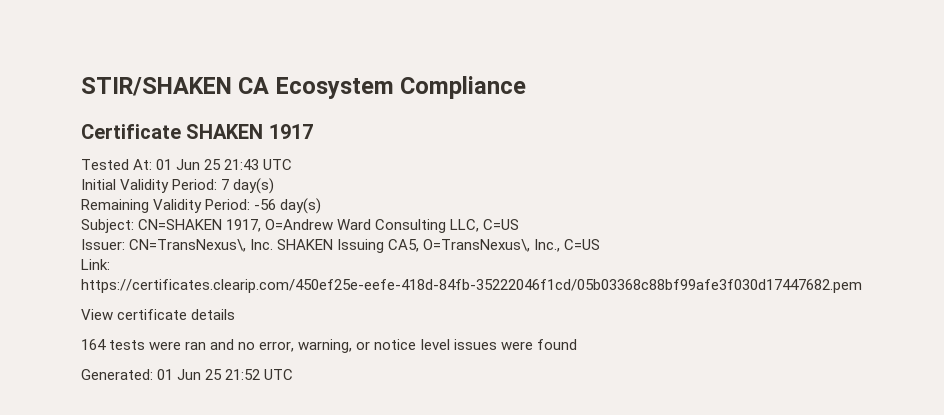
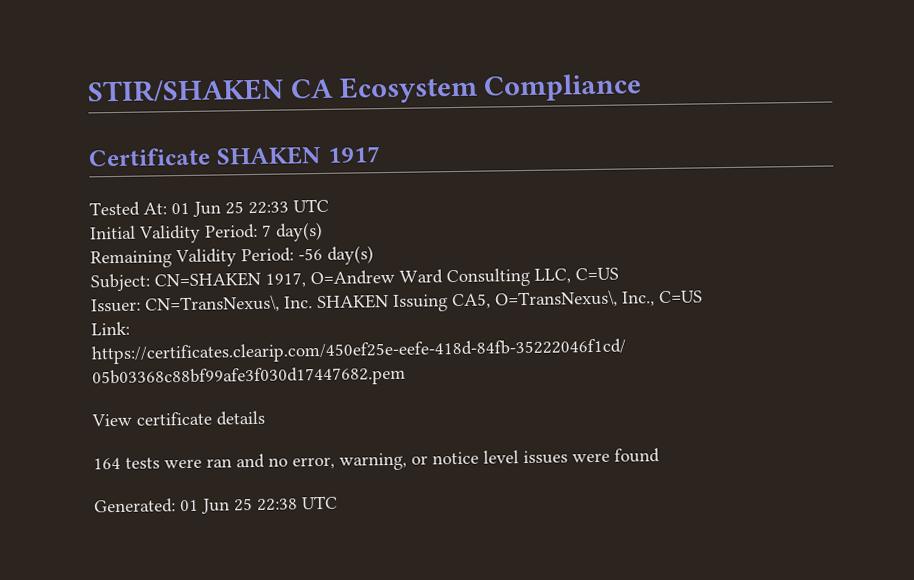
- Tested At: 01 Jun 25 21:43 UTC
+ Tested At: 01 Jun 25 22:33 UTC
- Generated: 01 Jun 25 21:52 UTC
+ Generated: 01 Jun 25 22:38 UTC

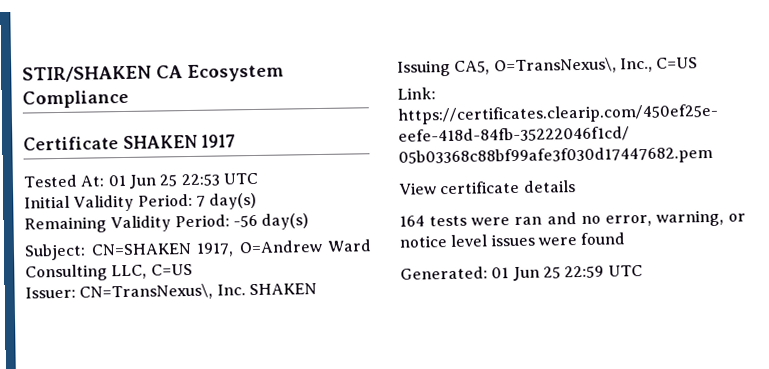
- Tested At: 01 Jun 25 22:33 UTC
+ Tested At: 01 Jun 25 22:53 UTC
- Generated: 01 Jun 25 22:38 UTC
+ Generated: 01 Jun 25 22:59 UTC

